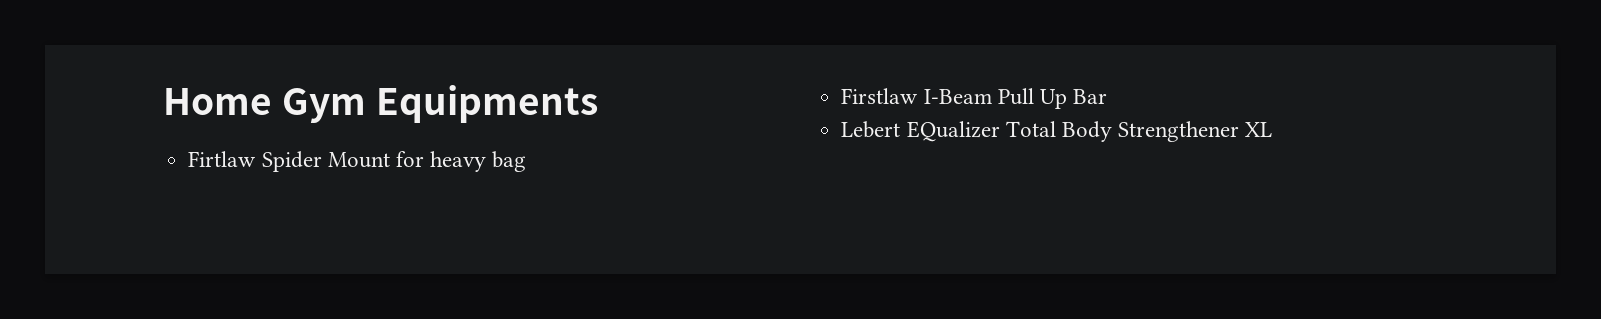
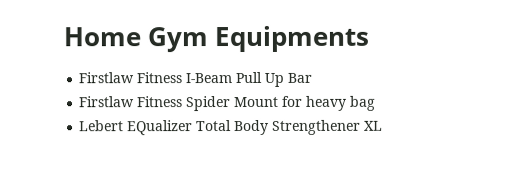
- Firtlaw Spider Mount for heavy bag
+ Firstlaw Fitness I-Beam Pull Up Bar
+ Firstlaw Fitness Spider Mount for heavy bag
- Firstlaw I-Beam Pull Up Bar

